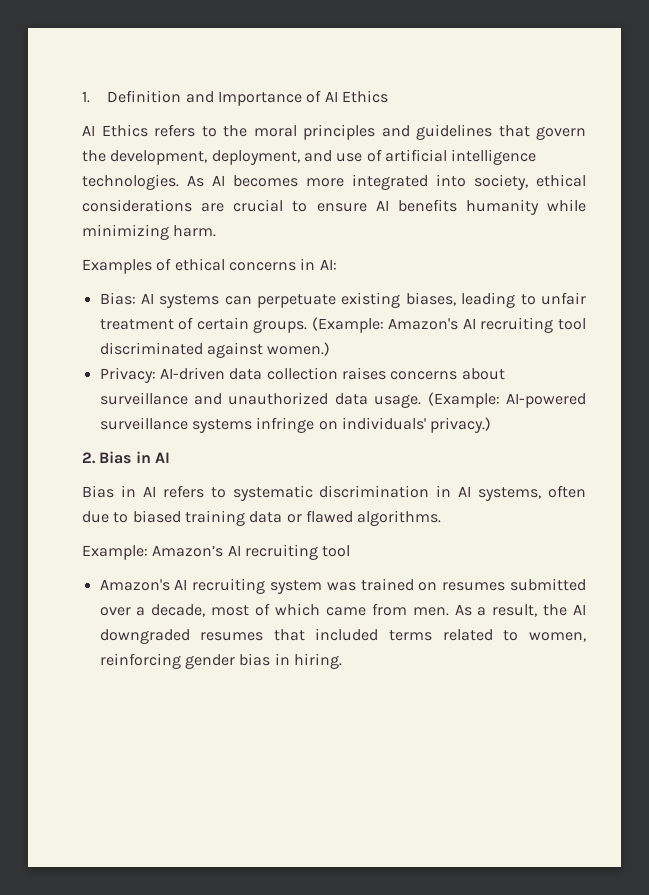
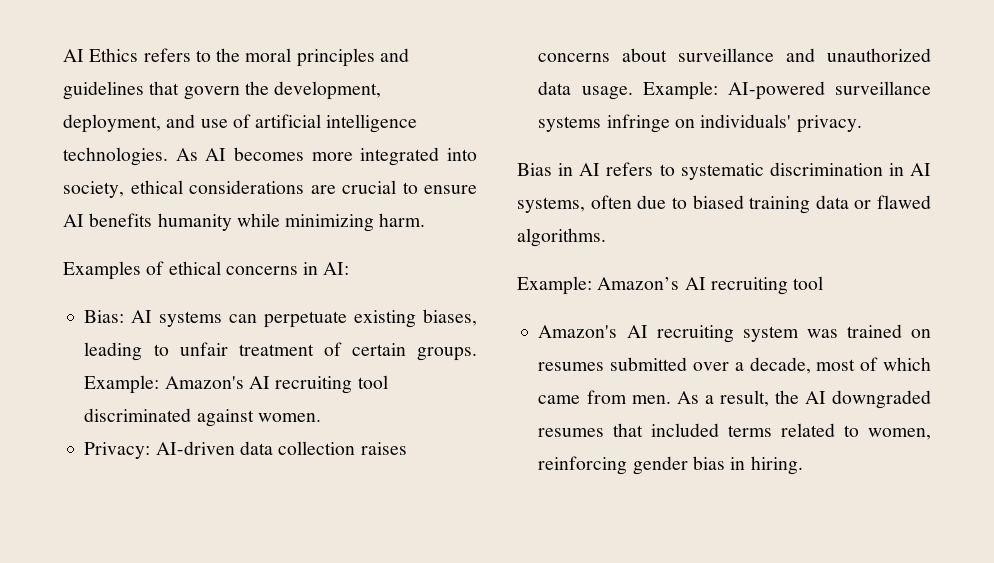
- 1. Definition and Importance of AI Ethics
- (Example: Amazon's AI recruiting tool discriminated against women.)
+ Example: Amazon's AI recruiting tool discriminated against women.
- (Example: AI-powered surveillance systems infringe on individuals' privacy.)
- 2. Bias in AI
+ Example: AI-powered surveillance systems infringe on individuals' privacy.

